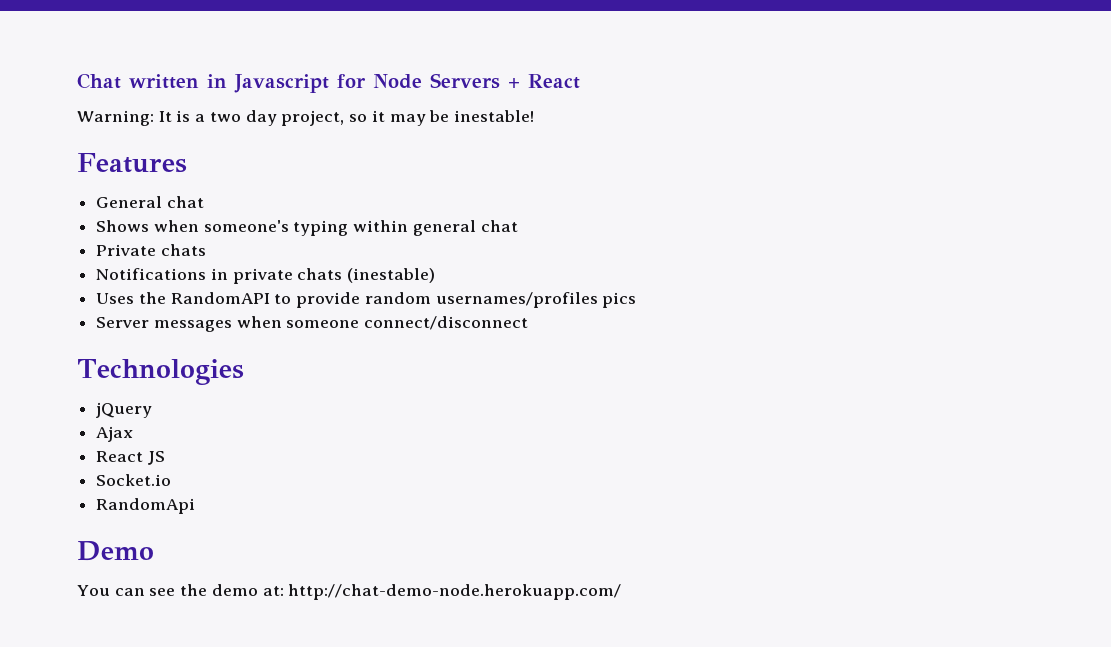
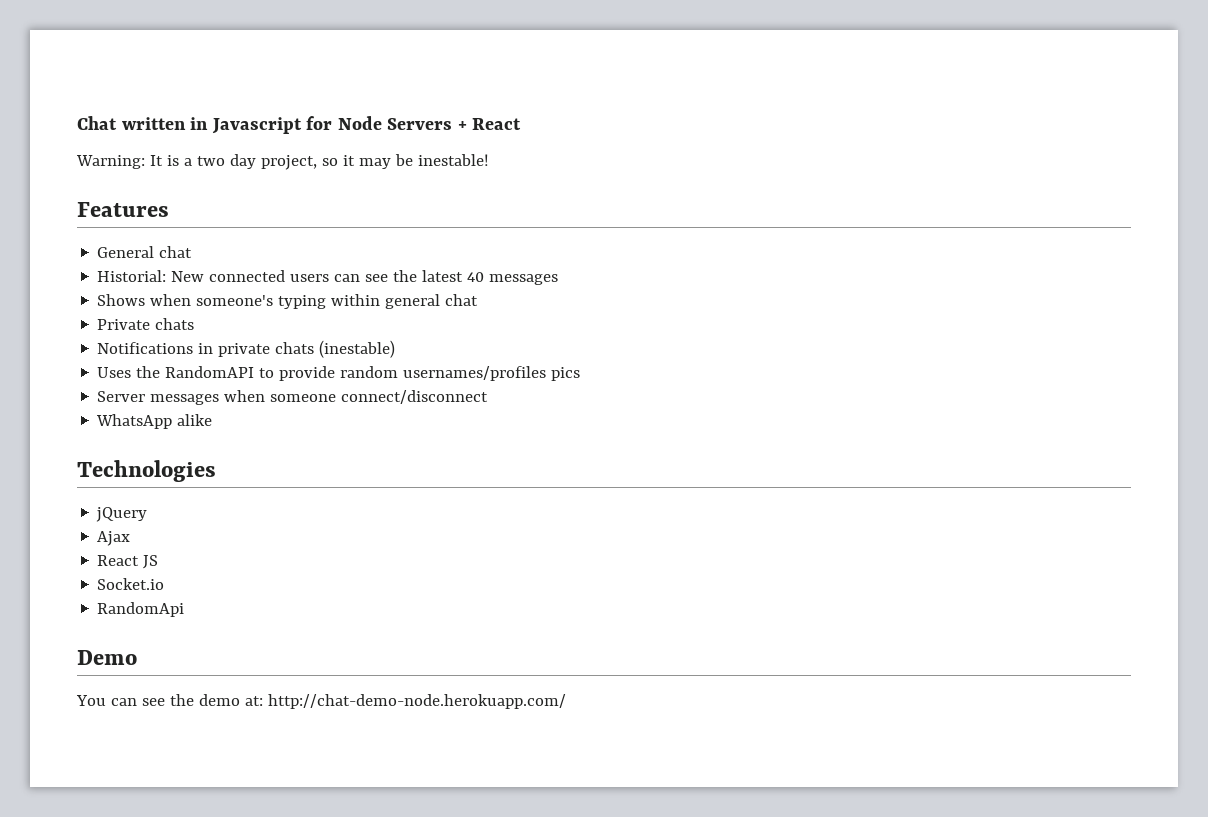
+ Historial: New connected users can see the latest 40 messages
+ WhatsApp alike

